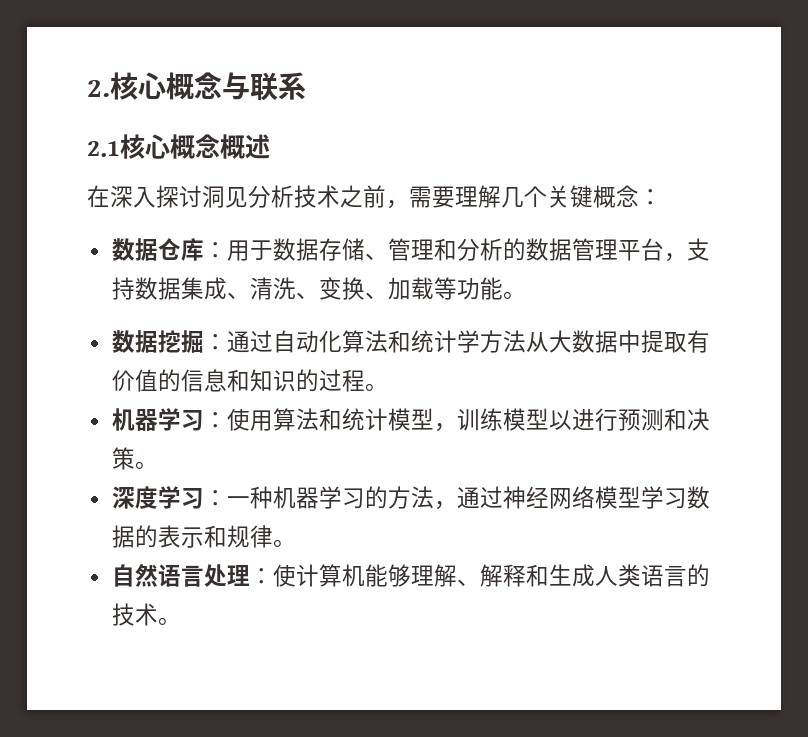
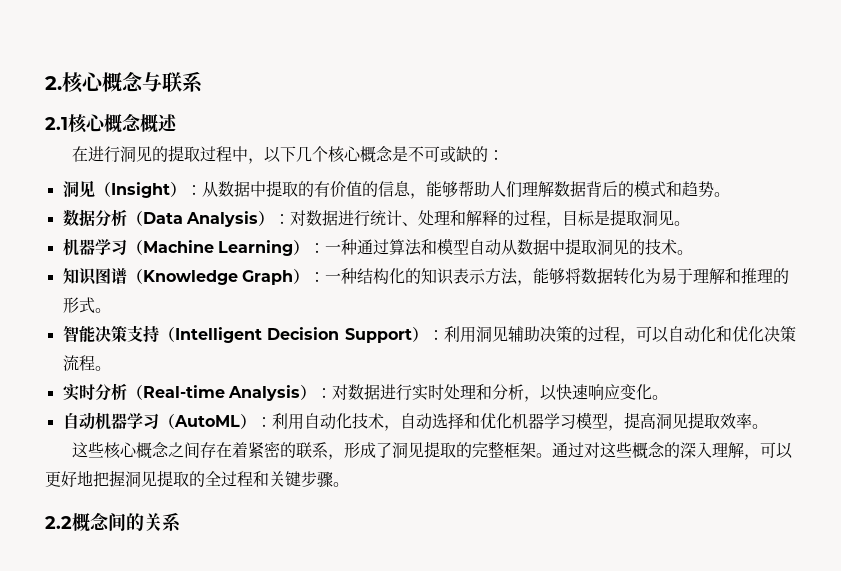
- 在深入探讨洞见分析技术之前，需要理解几个关键概念：
- 数据仓库：用于数据存储、管理和分析的数据管理平台，支持数据集成、清洗、变换、加载等功能。
- 数据挖掘：通过自动化算法和统计学方法从大数据中提取有价值的信息和知识的过程。
- 机器学习：使用算法和统计模型，训练模型以进行预测和决策。
- 深度学习：一种机器学习的方法，通过神经网络模型学习数据的表示和规律。
- 自然语言处理：使计算机能够理解、解释和生成人类语言的技术。
+ 在进行洞见的提取过程中，以下几个核心概念是不可或缺的：
+ 洞见（Insight）：从数据中提取的有价值的信息，能够帮助人们理解数据背后的模式和趋势。
+ 数据分析（Data Analysis）：对数据进行统计、处理和解释的过程，目标是提取洞见。
+ 机器学习（Machine Learning）：一种通过算法和模型自动从数据中提取洞见的技术。
+ 知识图谱（Knowledge Graph）：一种结构化的知识表示方法，能够将数据转化为易于理解和推理的形式。
+ 智能决策支持（Intelligent Decision Support）：利用洞见辅助决策的过程，可以自动化和优化决策流程。
+ 实时分析（Real-time Analysis）：对数据进行实时处理和分析，以快速响应变化。
+ 自动机器学习（AutoML）：利用自动化技术，自动选择和优化机器学习模型，提高洞见提取效率。
+ 这些核心概念之间存在着紧密的联系，形成了洞见提取的完整框架。通过对这些概念的深入理解，可以更好地把握洞见提取的全过程和关键步骤。
+ 2.2概念间的关系

